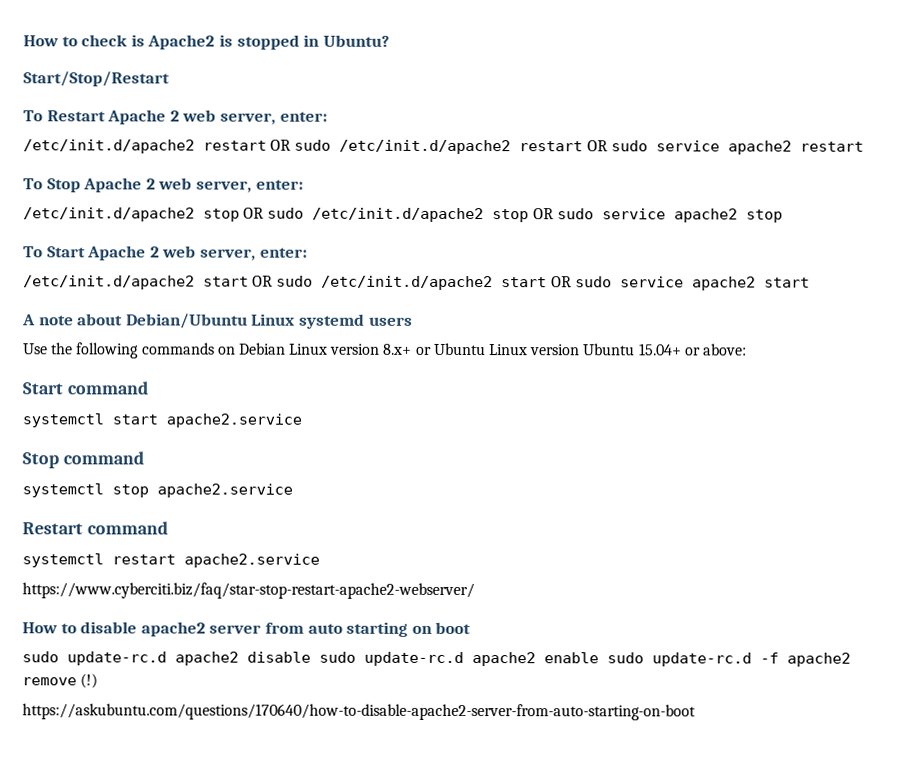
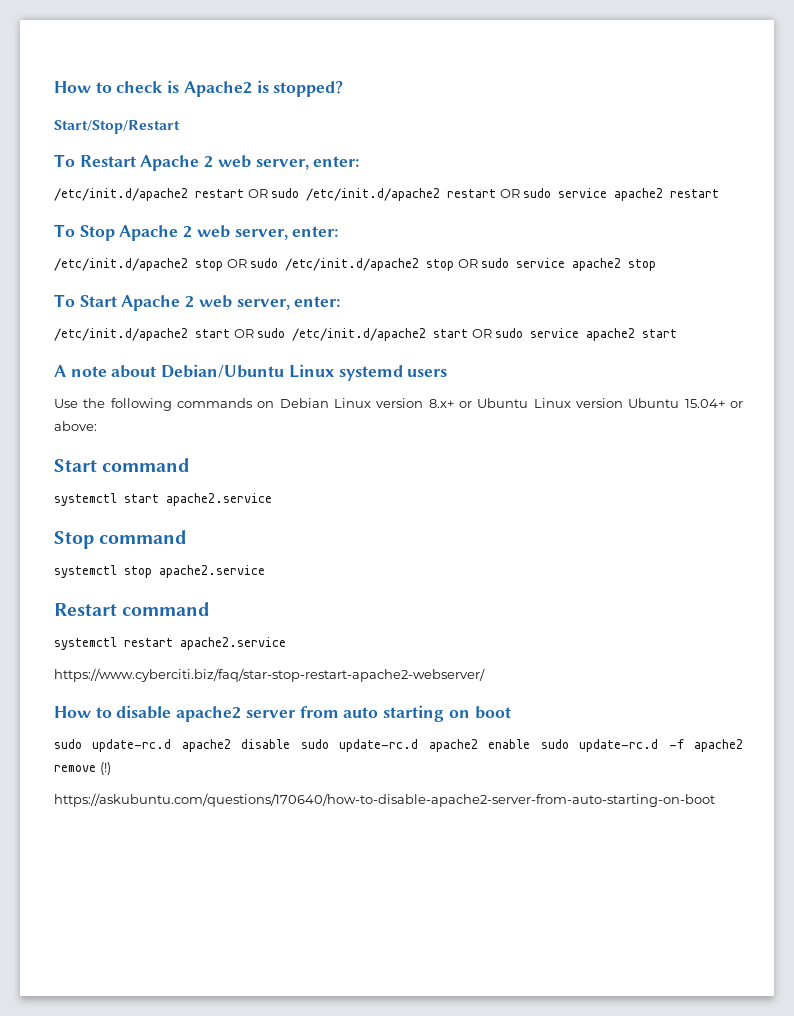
- How to check is Apache2 is stopped in Ubuntu?
+ How to check is Apache2 is stopped?

